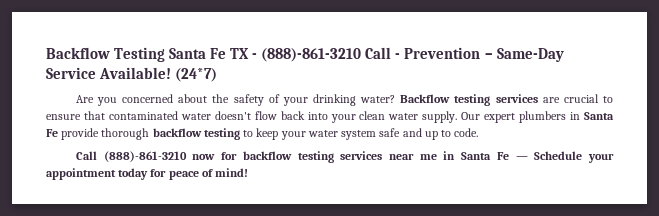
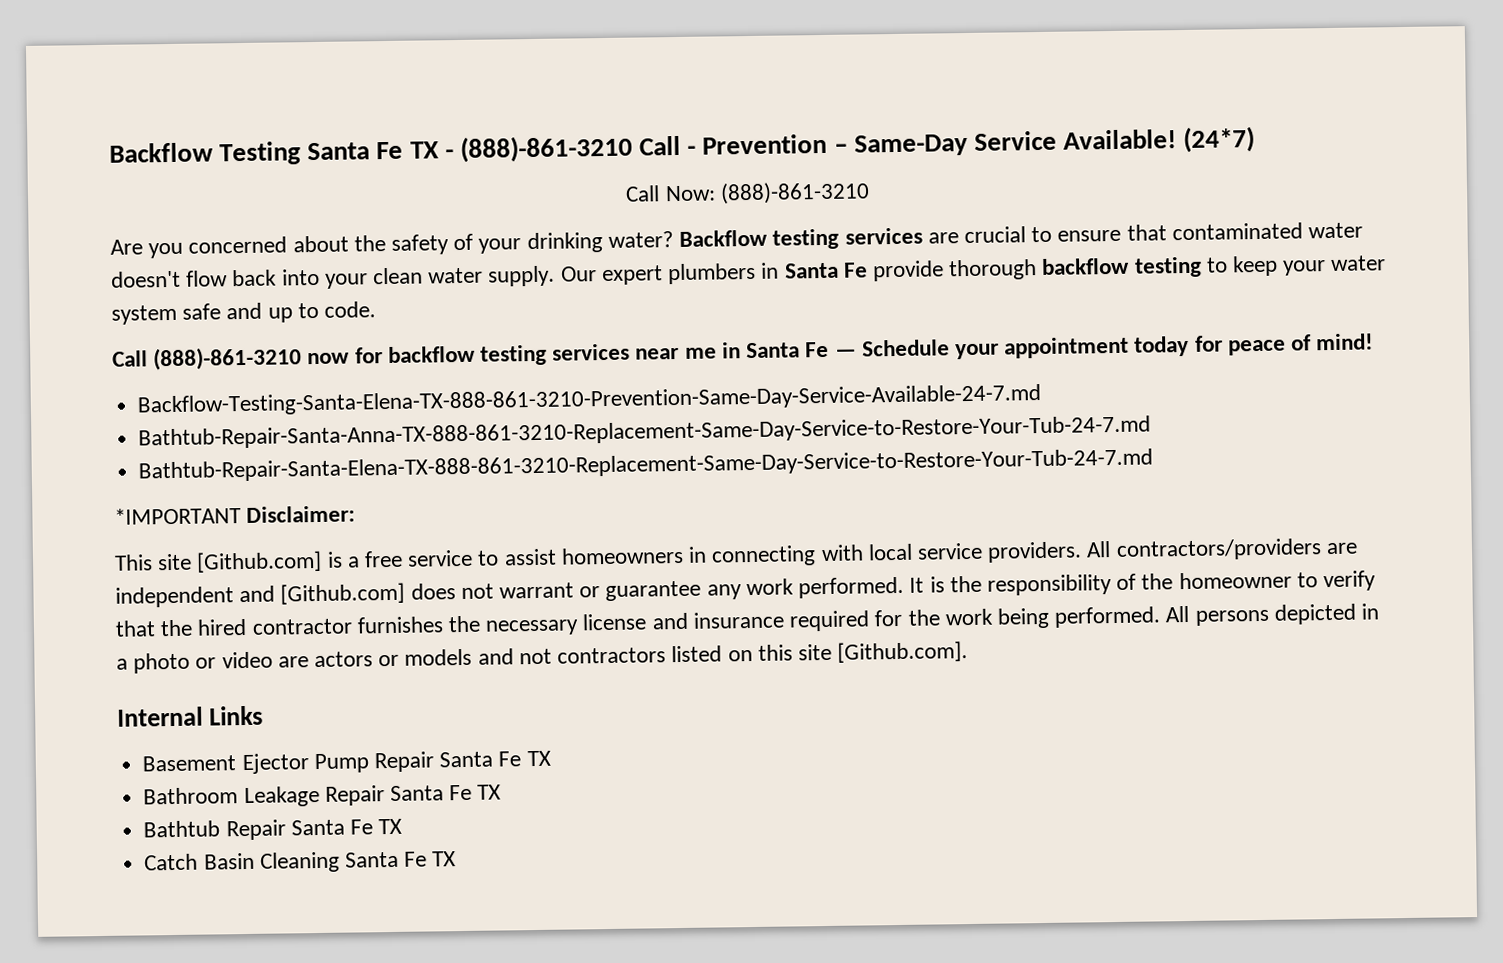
+ Call Now: (888)-861-3210
+ Backflow-Testing-Santa-Elena-TX-888-861-3210-Prevention-Same-Day-Service-Available-24-7.md
+ Bathtub-Repair-Santa-Anna-TX-888-861-3210-Replacement-Same-Day-Service-to-Restore-Your-Tub-24-7.md
+ Bathtub-Repair-Santa-Elena-TX-888-861-3210-Replacement-Same-Day-Service-to-Restore-Your-Tub-24-7.md
+ *IMPORTANT Disclaimer:
+ This site [Github.com] is a free service to assist homeowners in connecting with local service providers. All contractors/providers are independent and [Github.com] does not warrant or guarantee any work performed. It is the responsibility of the homeowner to verify that the hired contractor furnishes the necessary license and insurance required for the work being performed. All persons depicted in a photo or video are actors or models and not contractors listed on this site [Github.com].
+ Internal Links
+ Basement Ejector Pump Repair Santa Fe TX
+ Bathroom Leakage Repair Santa Fe TX
+ Bathtub Repair Santa Fe TX
+ Catch Basin Cleaning Santa Fe TX

